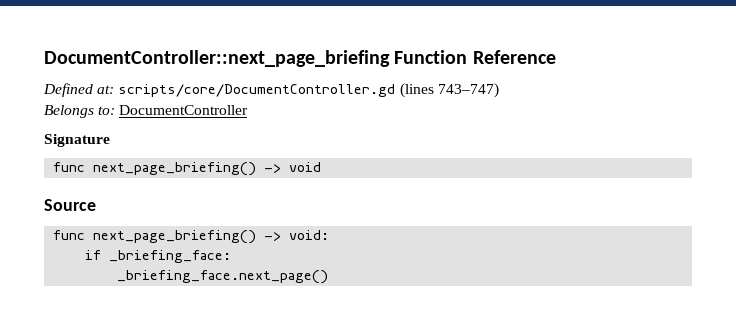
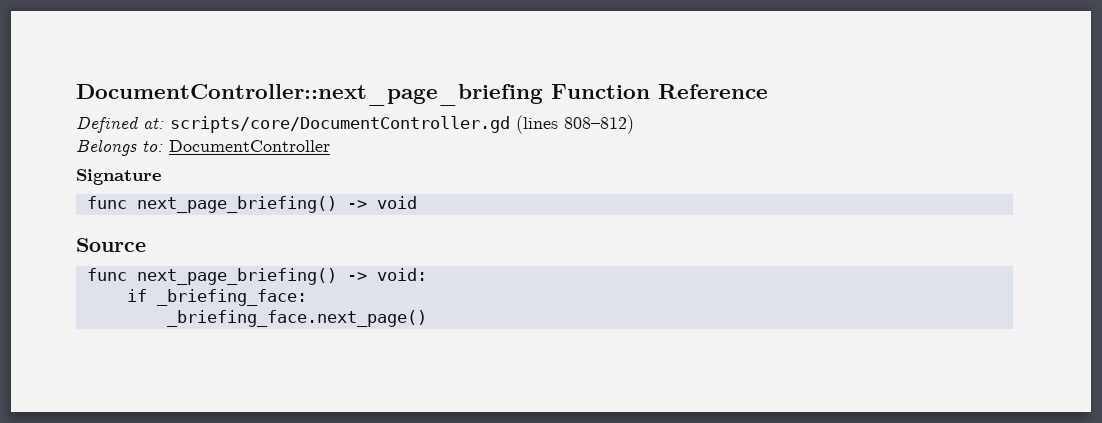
- Defined at: scripts/core/DocumentController.gd (lines 743–747)
+ Defined at: scripts/core/DocumentController.gd (lines 808–812)

